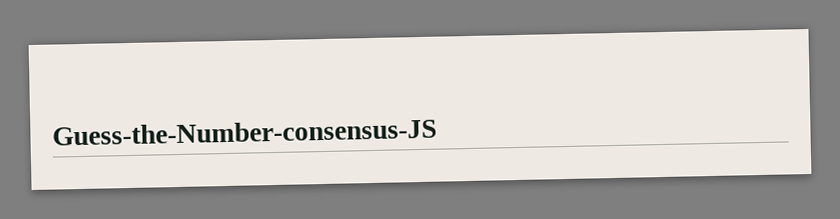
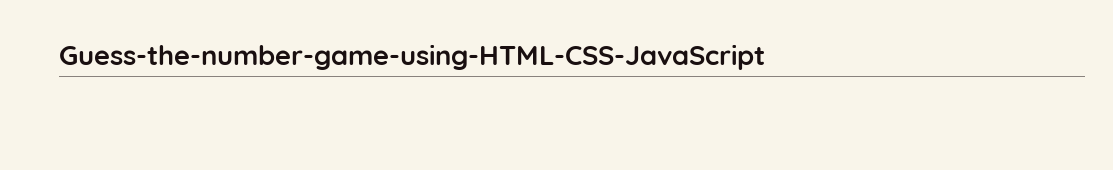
- Guess-the-Number-consensus-JS
+ Guess-the-number-game-using-HTML-CSS-JavaScript

